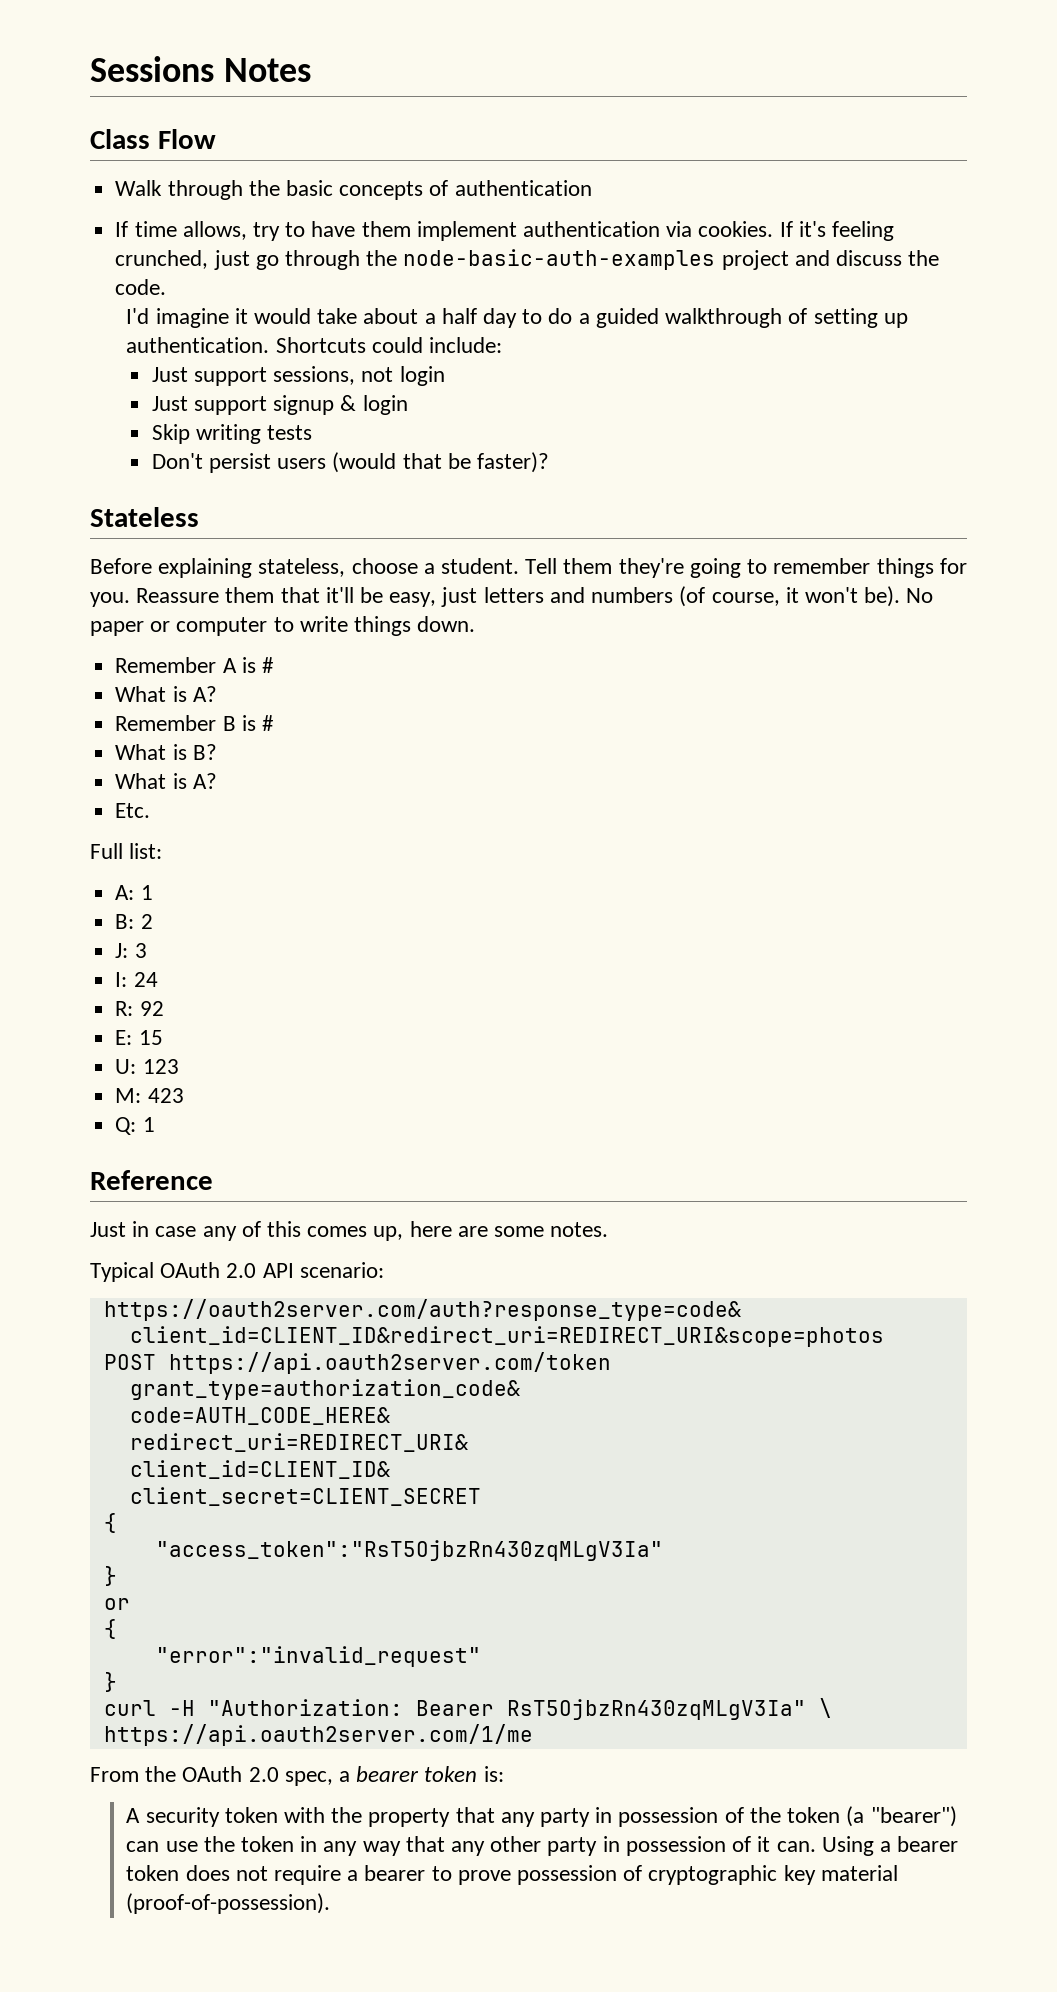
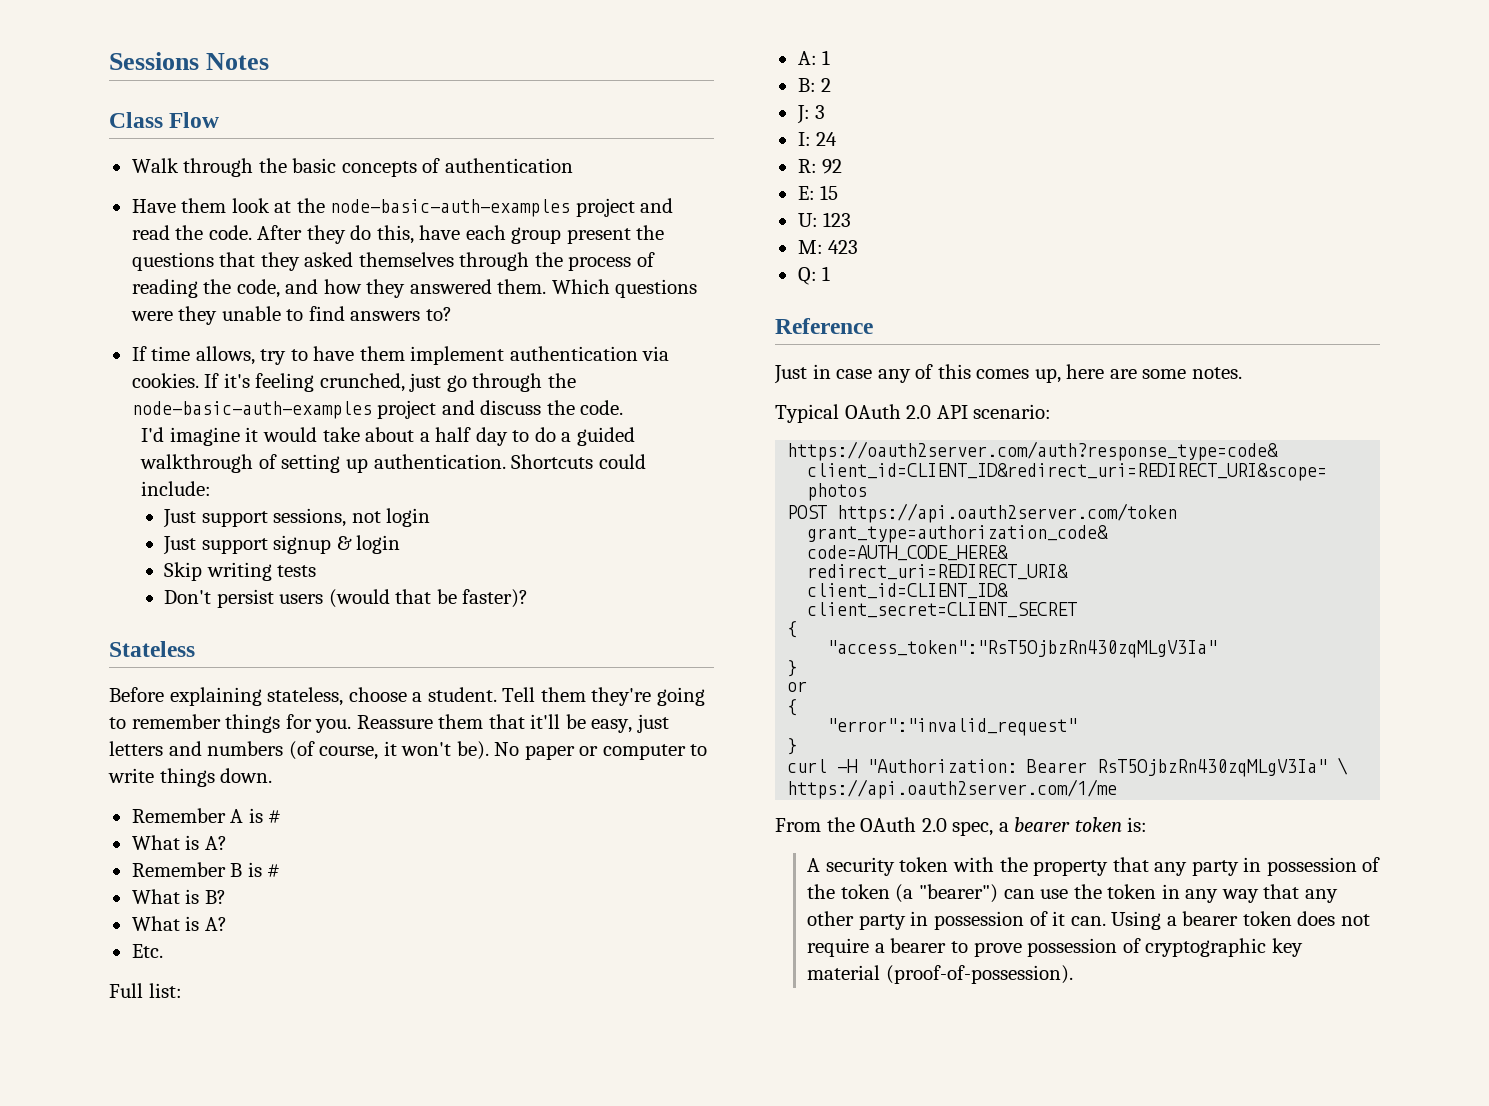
+ Have them look at the node-basic-auth-examples project and read the code. After they do this, have each group present the questions that they asked themselves through the process of reading the code, and how they answered them. Which questions were they unable to find answers to?

